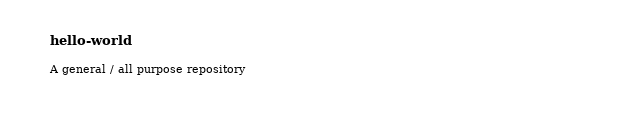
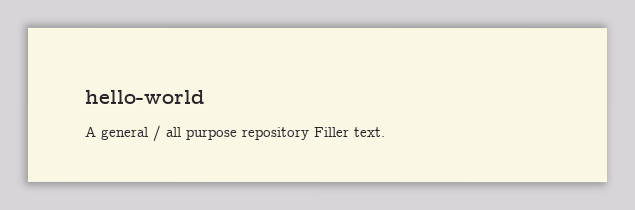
- A general / all purpose repository
+ A general / all purpose repository Filler text.

